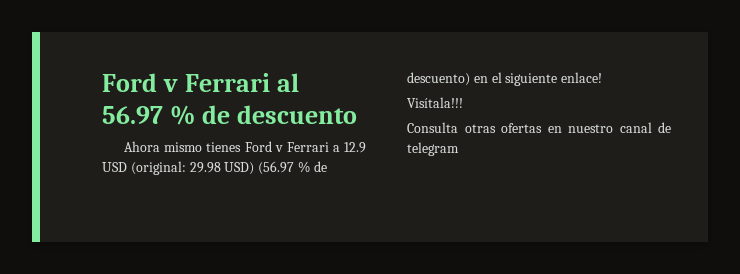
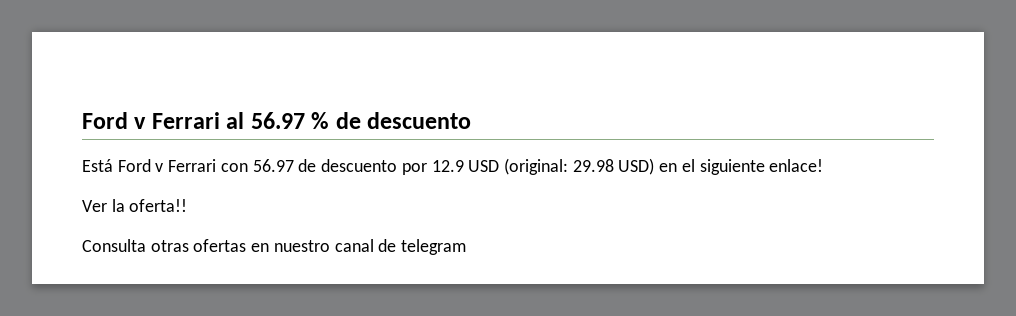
- Ahora mismo tienes Ford v Ferrari a 12.9 USD (original: 29.98 USD) (56.97 % de descuento) en el siguiente enlace!
+ Está Ford v Ferrari con 56.97 de descuento por 12.9 USD (original: 29.98 USD) en el siguiente enlace!
- Visítala!!!
+ Ver la oferta!!

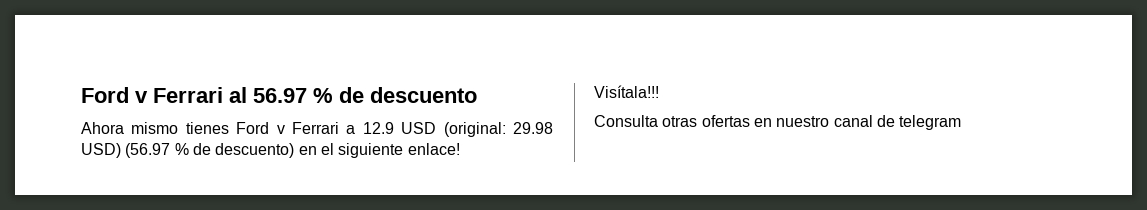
- Está Ford v Ferrari con 56.97 de descuento por 12.9 USD (original: 29.98 USD) en el siguiente enlace!
+ Ahora mismo tienes Ford v Ferrari a 12.9 USD (original: 29.98 USD) (56.97 % de descuento) en el siguiente enlace!
- Ver la oferta!!
+ Visítala!!!

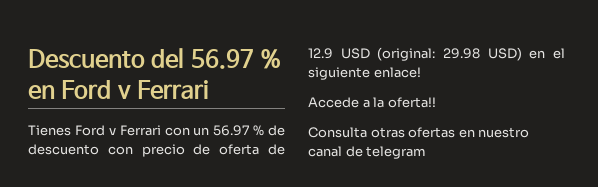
- Ford v Ferrari al 56.97 % de descuento
- Ahora mismo tienes Ford v Ferrari a 12.9 USD (original: 29.98 USD) (56.97 % de descuento) en el siguiente enlace!
+ Descuento del 56.97 % en Ford v Ferrari
+ Tienes Ford v Ferrari con un 56.97 % de descuento con precio de oferta de 12.9 USD (original: 29.98 USD) en el siguiente enlace!
- Visítala!!!
+ Accede a la oferta!!

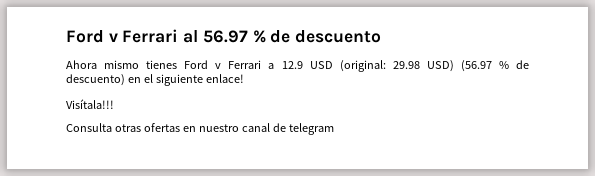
- Descuento del 56.97 % en Ford v Ferrari
- Tienes Ford v Ferrari con un 56.97 % de descuento con precio de oferta de 12.9 USD (original: 29.98 USD) en el siguiente enlace!
+ Ford v Ferrari al 56.97 % de descuento
+ Ahora mismo tienes Ford v Ferrari a 12.9 USD (original: 29.98 USD) (56.97 % de descuento) en el siguiente enlace!
- Accede a la oferta!!
+ Visítala!!!

